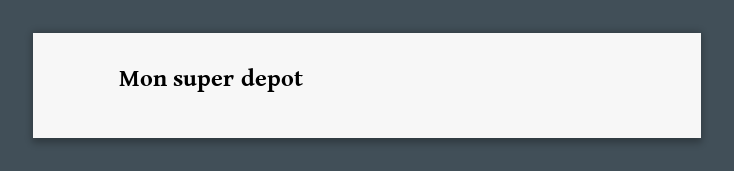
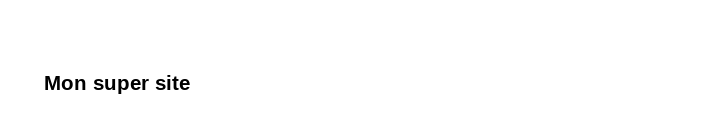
- Mon super depot
+ Mon super site

